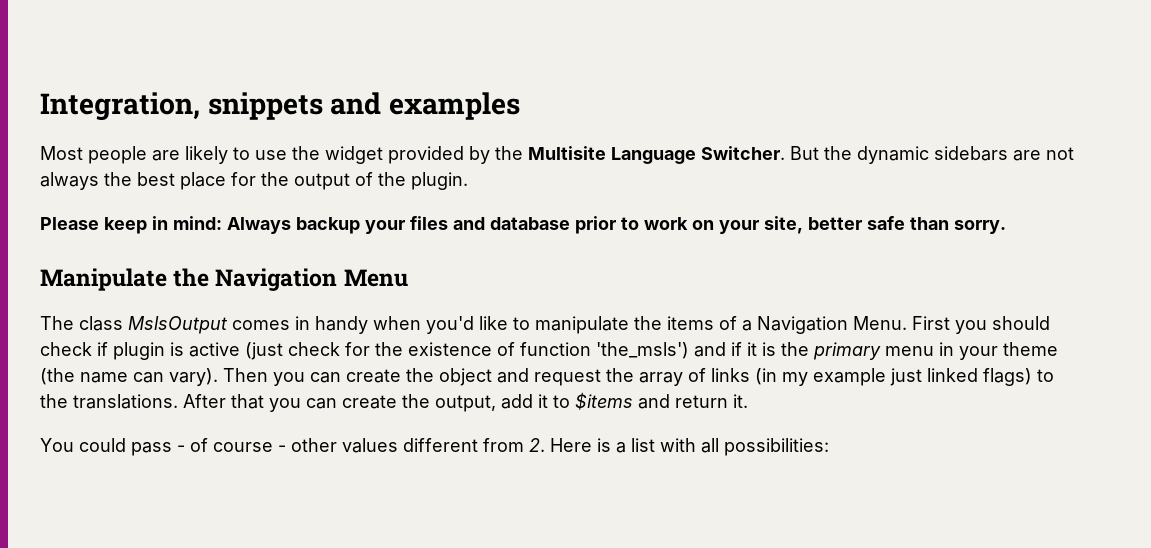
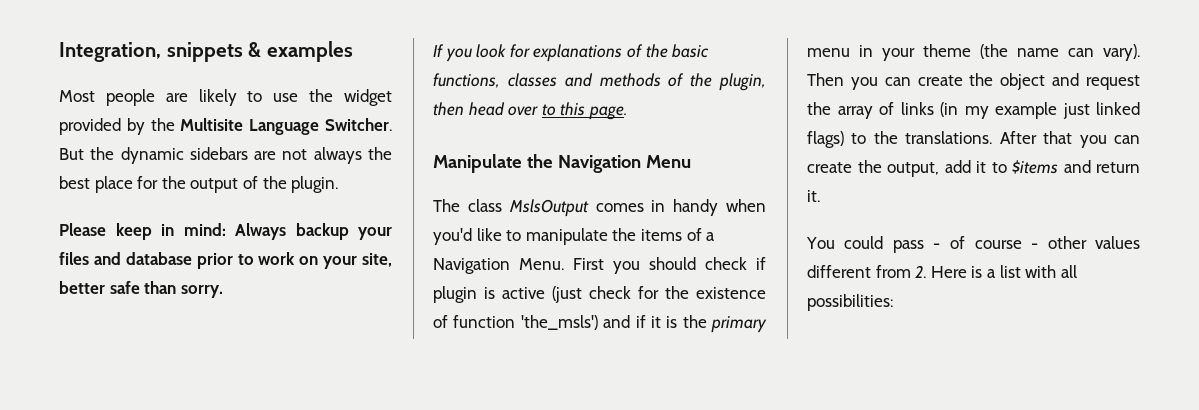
- Integration, snippets and examples
+ Integration, snippets & examples
+ If you look for explanations of the basic functions, classes and methods of the plugin, then head over to this page.

